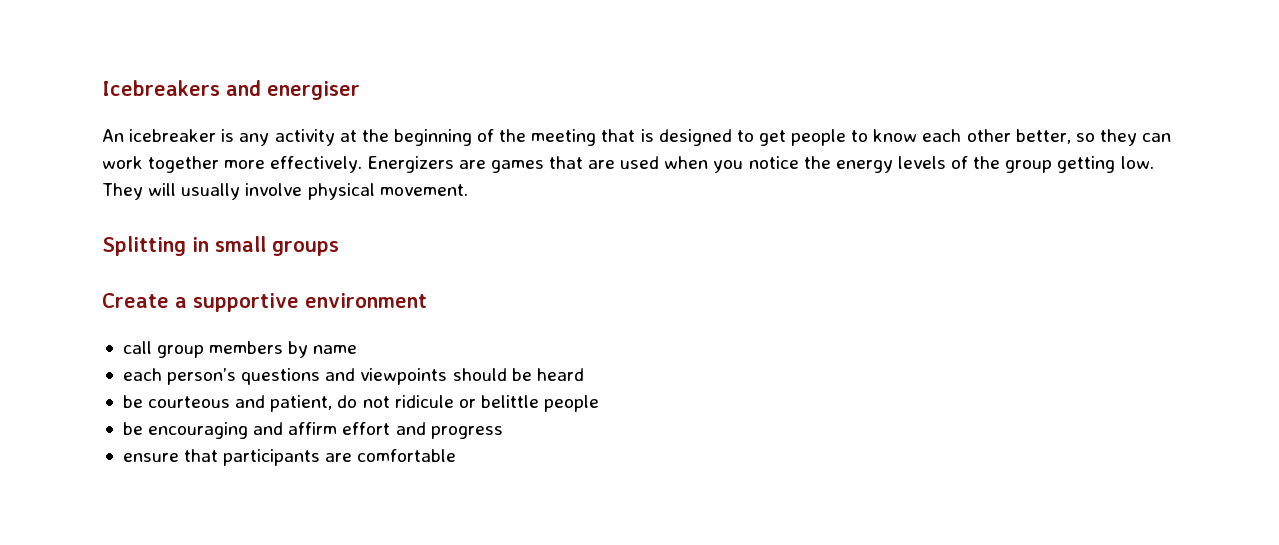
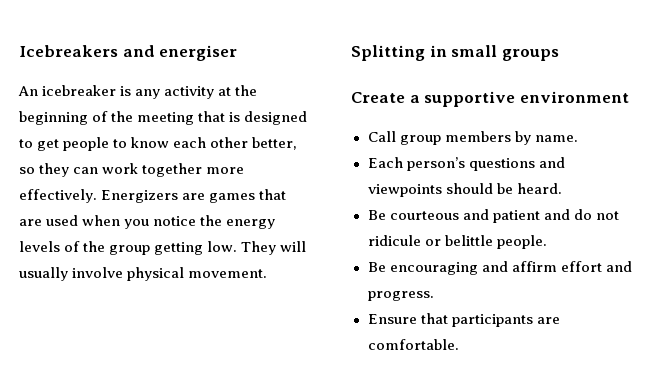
- call group members by name
- each person’s questions and viewpoints should be heard
- be courteous and patient, do not ridicule or belittle people
- be encouraging and affirm effort and progress
- ensure that participants are comfortable
+ Call group members by name.
+ Each person’s questions and viewpoints should be heard.
+ Be courteous and patient and do not ridicule or belittle people.
+ Be encouraging and affirm effort and progress.
+ Ensure that participants are comfortable.

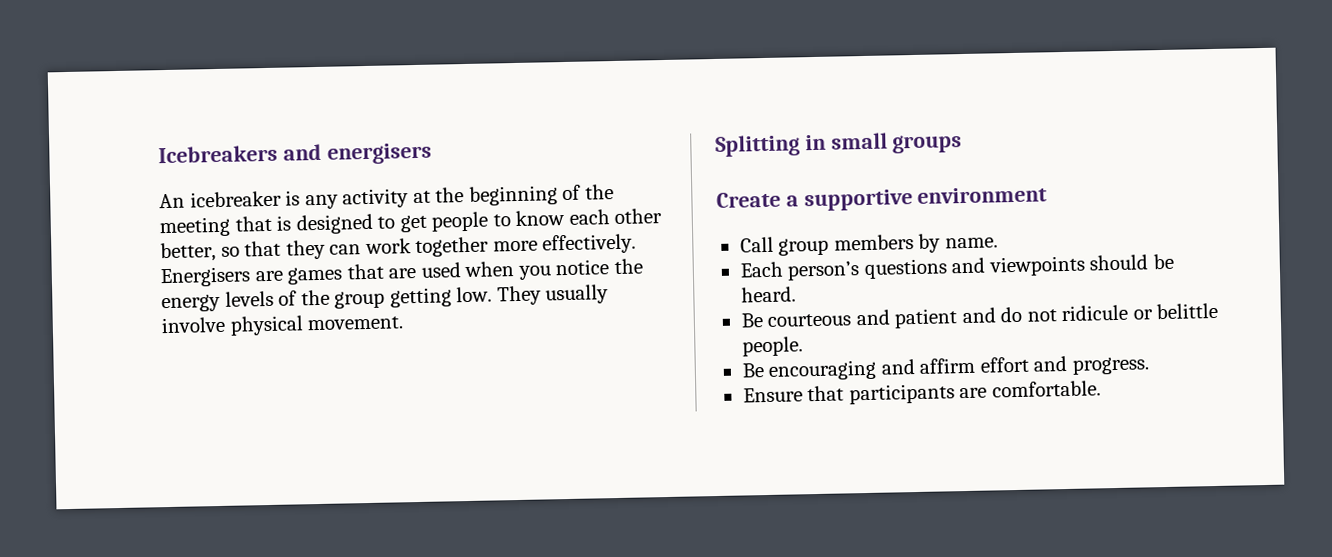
- Icebreakers and energiser
+ Icebreakers and energisers
- An icebreaker is any activity at the beginning of the meeting that is designed to get people to know each other better, so they can work together more effectively.
+ An icebreaker is any activity at the beginning of the meeting that is designed to get people to know each other better, so that they can work together more effectively.
- Energizers are games that are used when you notice the energy levels of the group getting low.
+ Energisers are games that are used when you notice the energy levels of the group getting low.
- They will usually involve physical movement.
+ They usually involve physical movement.

